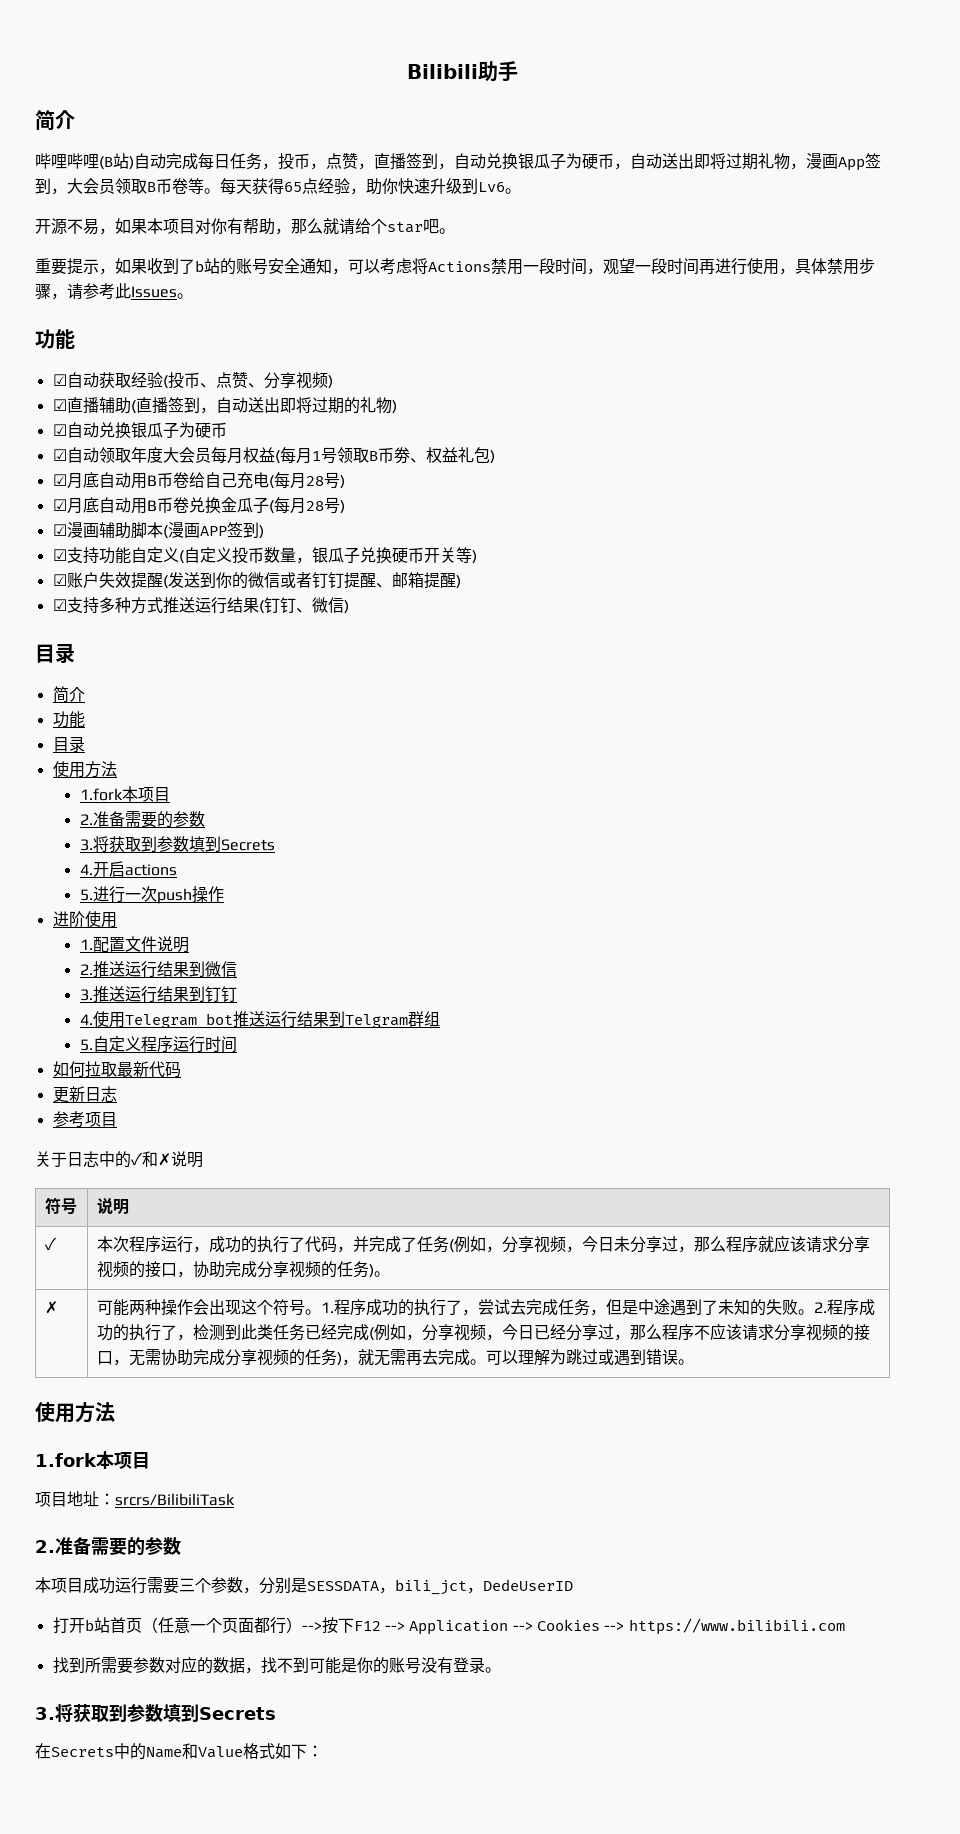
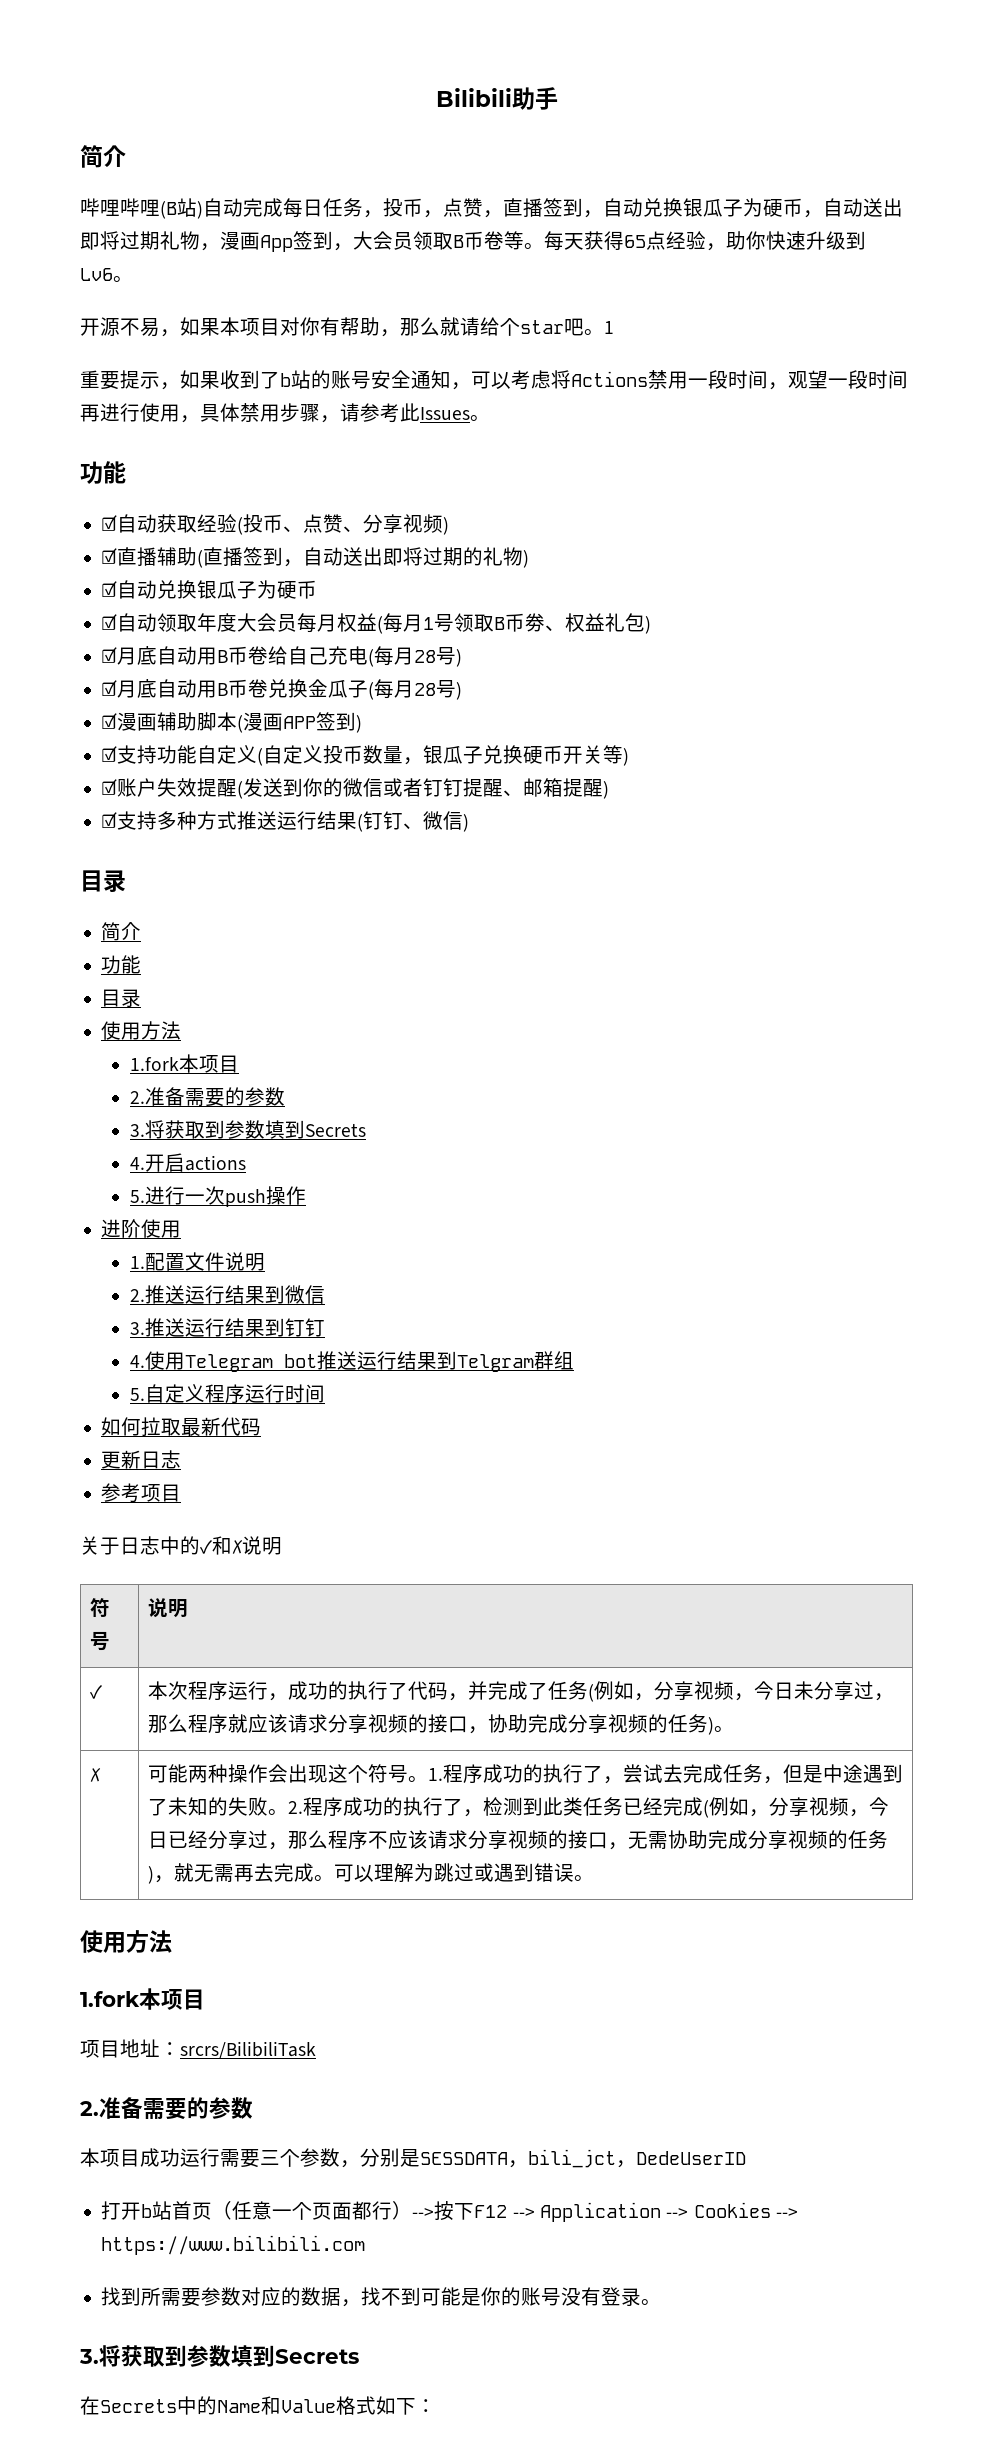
- 开源不易，如果本项目对你有帮助，那么就请给个star吧。
+ 开源不易，如果本项目对你有帮助，那么就请给个star吧。1

